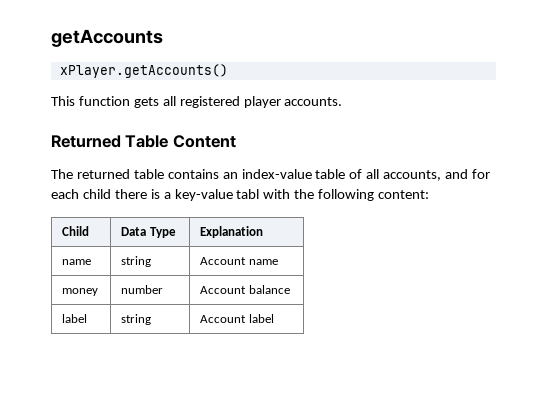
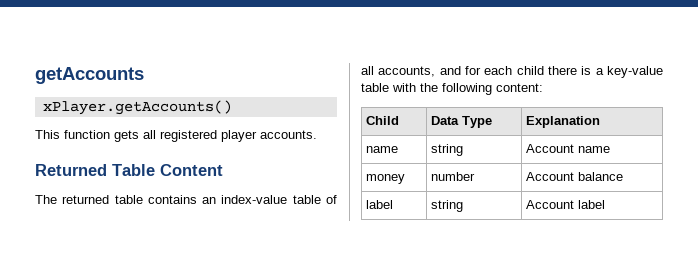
- The returned table contains an index-value table of all accounts, and for each child there is a key-value tabl with the following content:
+ The returned table contains an index-value table of all accounts, and for each child there is a key-value table with the following content:

